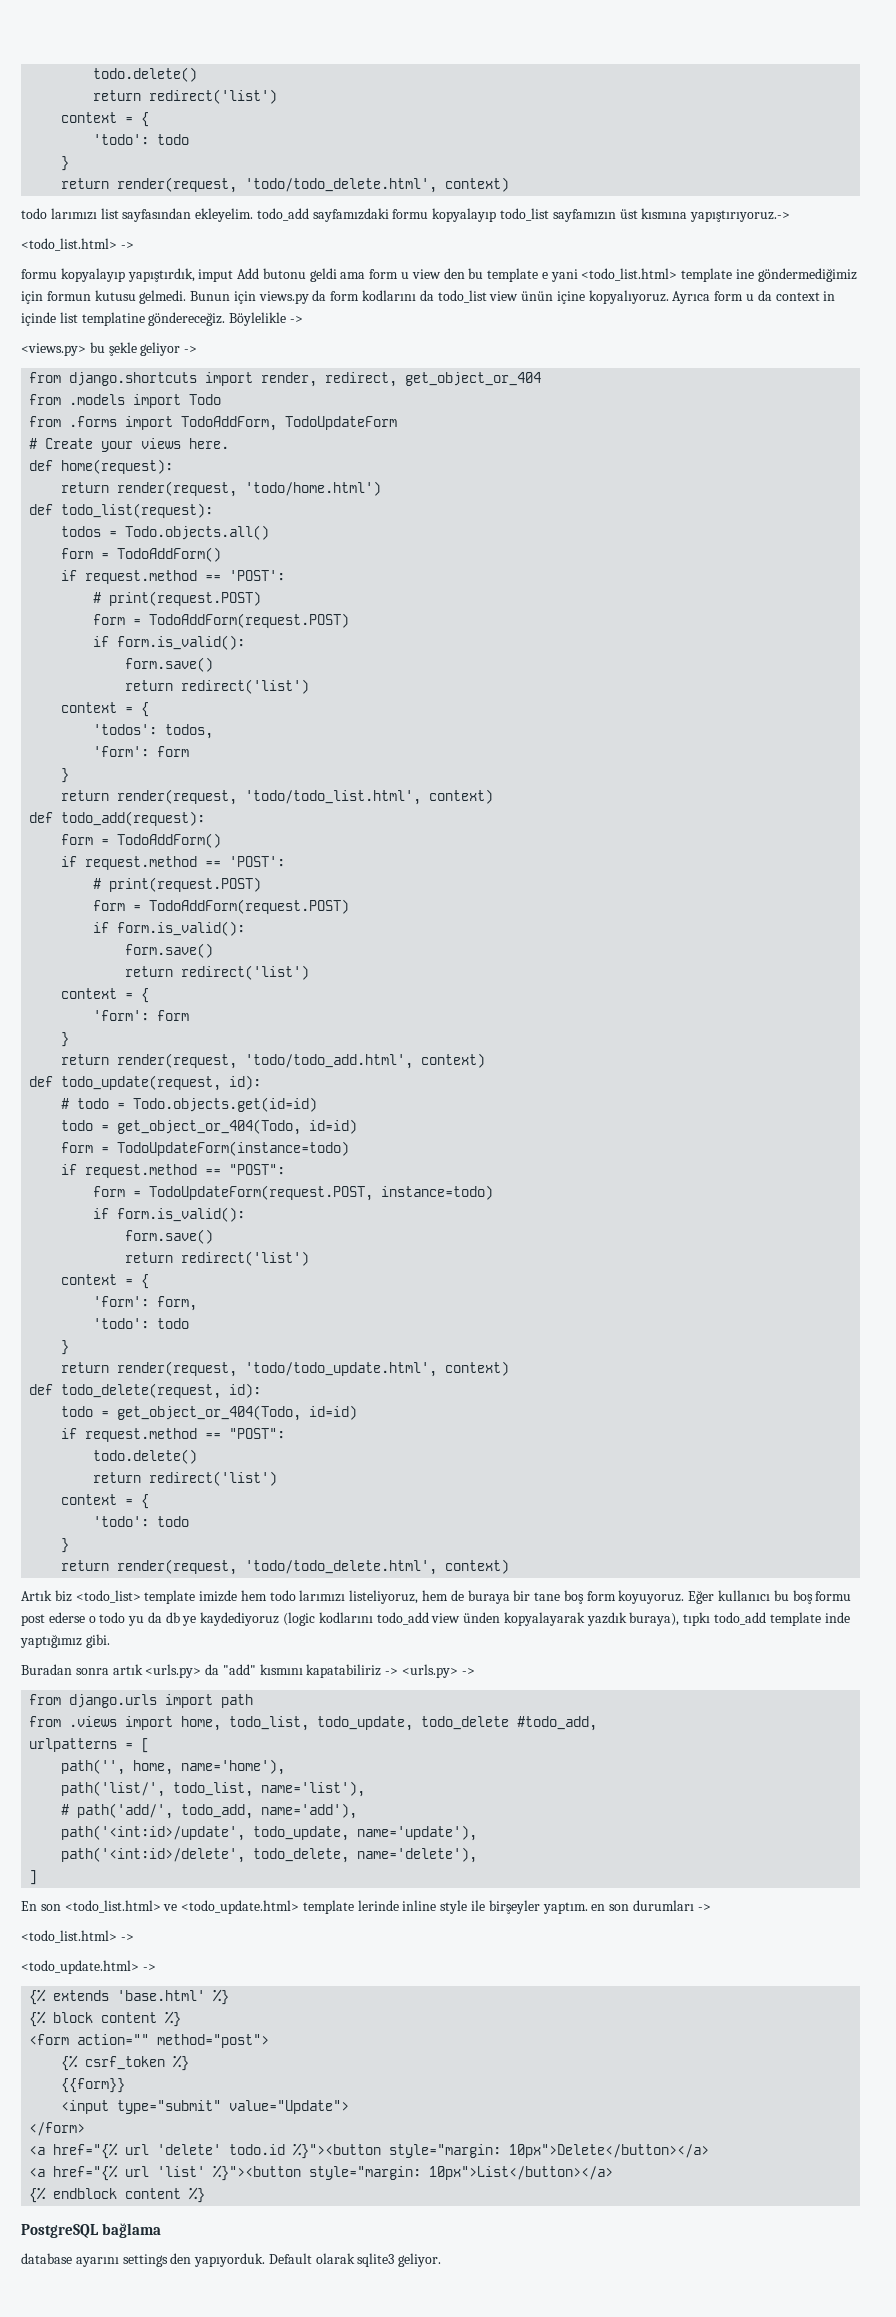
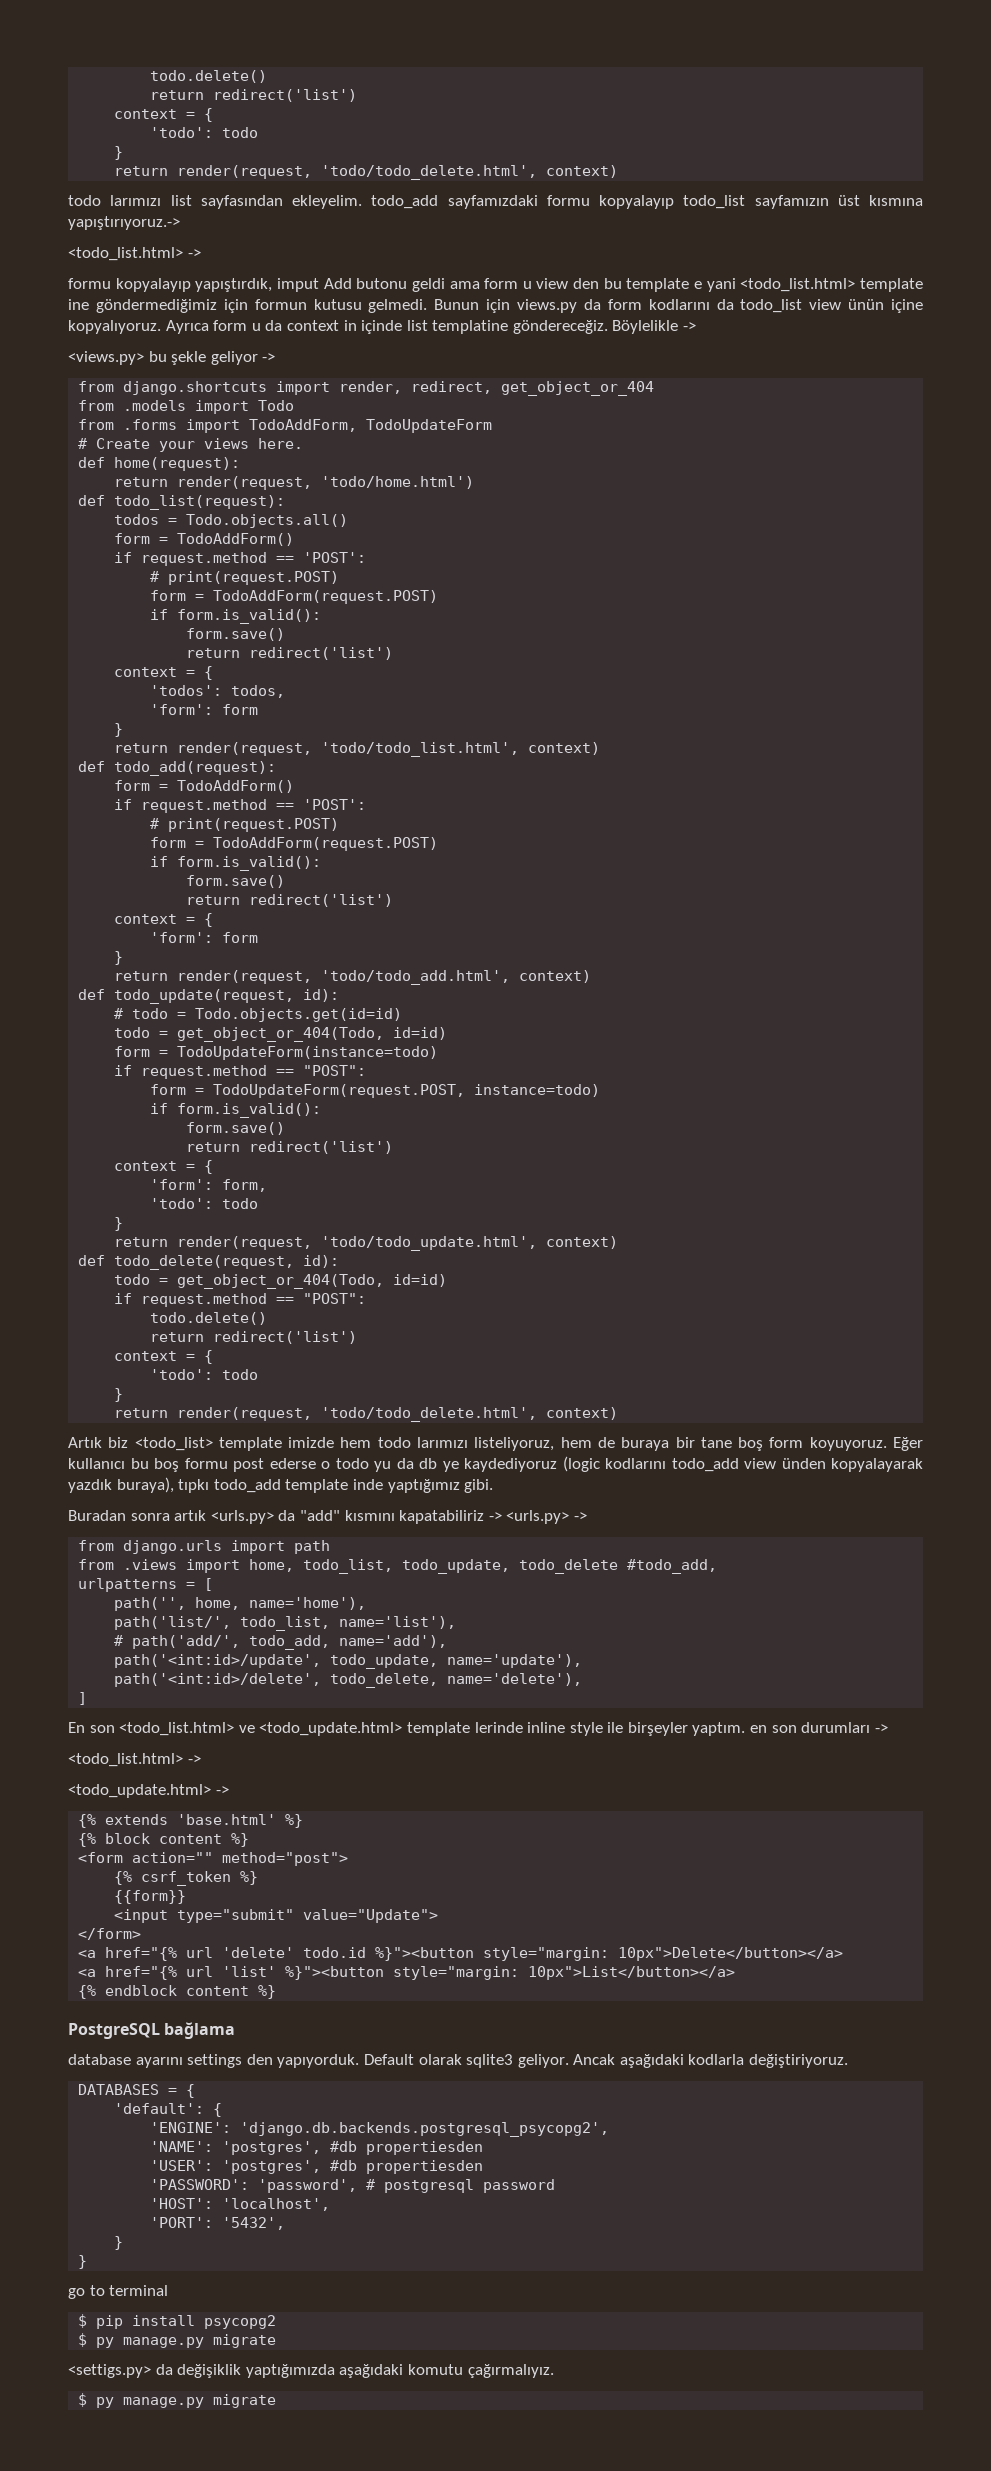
+ Ancak aşağıdaki kodlarla değiştiriyoruz.
+ DATABASES = {
+ 'default': {
+ 'ENGINE': 'django.db.backends.postgresql_psycopg2',
+ 'NAME': 'postgres', #db propertiesden
+ 'USER': 'postgres', #db propertiesden
+ 'PASSWORD': 'password', # postgresql password
+ 'HOST': 'localhost',
+ 'PORT': '5432',
+ }
+ }
+ go to terminal
+ $ pip install psycopg2
+ $ py manage.py migrate
+ <settigs.py> da değişiklik yaptığımızda aşağıdaki komutu çağırmalıyız.
+ $ py manage.py migrate

